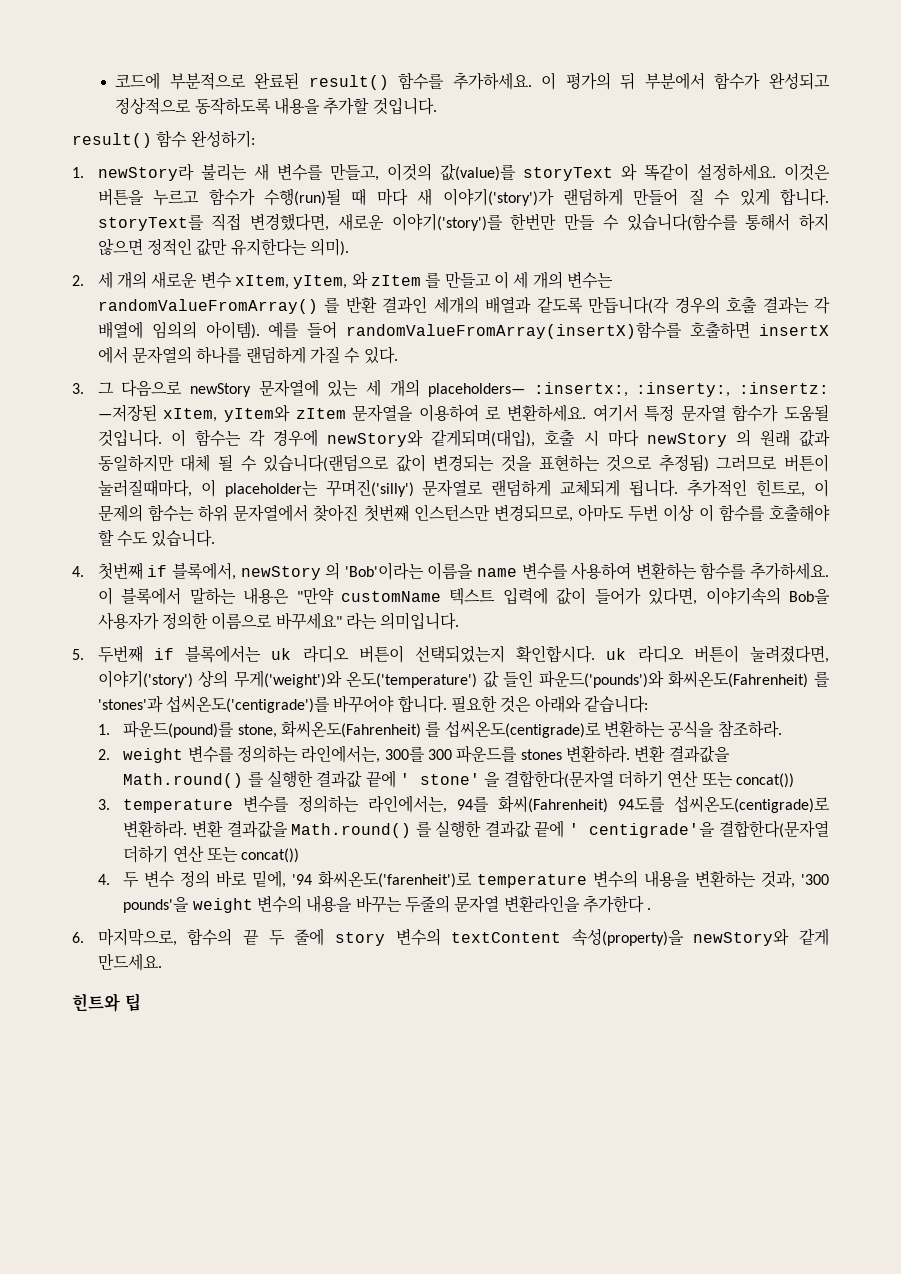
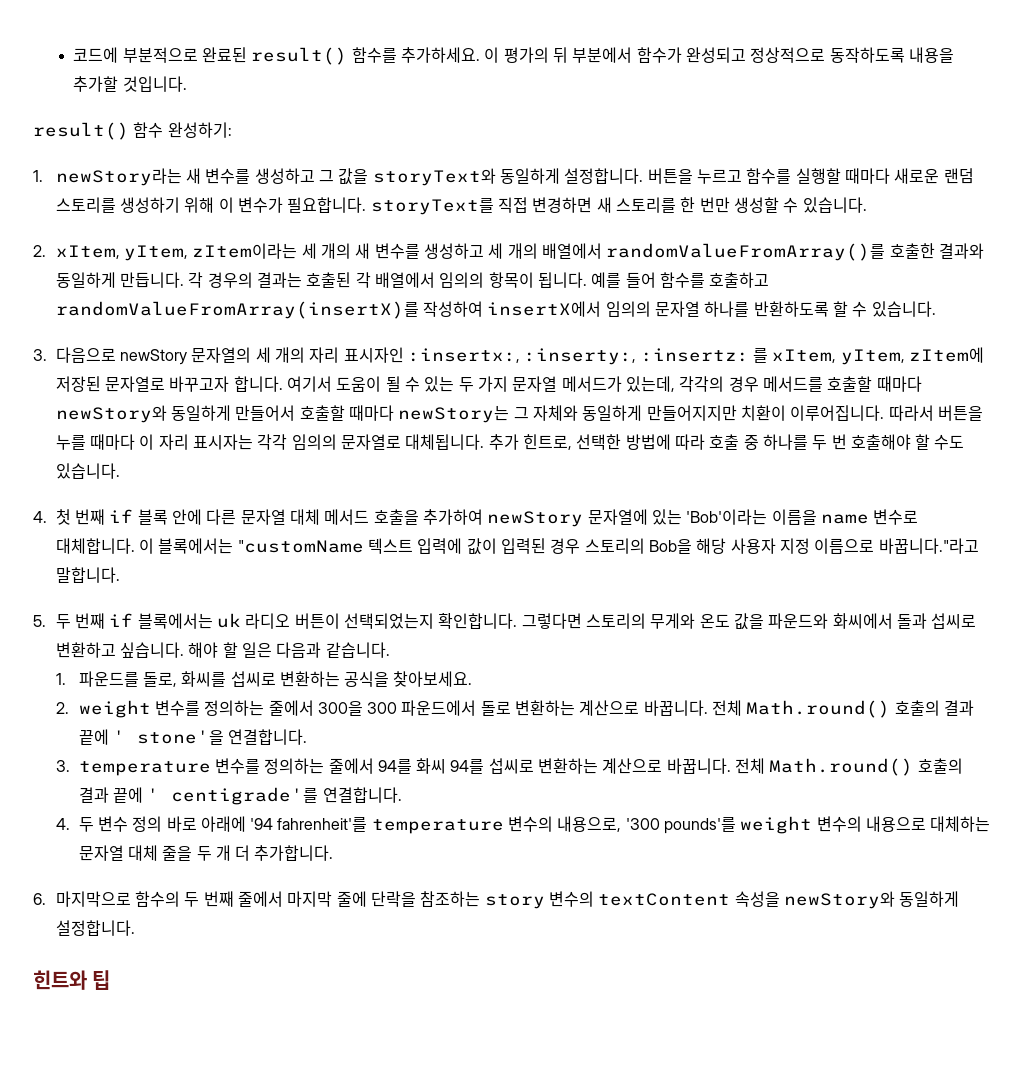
- 1. newStory라 불리는 새 변수를 만들고, 이것의 값(value)를 storyText 와 똑같이 설정하세요. 이것은 버튼을 누르고 함수가 수행(run)될 때 마다 새 이야기('story')가 랜덤하게 만들어 질 수 있게 합니다. storyText를 직접 변경했다면, 새로운 이야기('story')를 한번만 만들 수 있습니다(함수를 통해서 하지 않으면 정적인 값만 유지한다는 의미).
- 2. 세 개의 새로운 변수 xItem, yItem, 와 zItem 를 만들고 이 세 개의 변수는 randomValueFromArray() 를 반환 결과인 세개의 배열과 같도록 만듭니다(각 경우의 호출 결과는 각 배열에 임의의 아이템). 예를 들어 randomValueFromArray(insertX)함수를 호출하면 insertX 에서 문자열의 하나를 랜덤하게 가질 수 있다.
- 3. 그 다음으로 newStory 문자열에 있는 세 개의 placeholders— :insertx:, :inserty:, :insertz: —저장된 xItem, yItem와 zItem 문자열을 이용하여 로 변환하세요. 여기서 특정 문자열 함수가 도움될 것입니다. 이 함수는 각 경우에 newStory와 같게되며(대입), 호출 시 마다 newStory 의 원래 값과 동일하지만 대체 될 수 있습니다(랜덤으로 값이 변경되는 것을 표현하는 것으로 추정됨) 그러므로 버튼이 눌러질때마다, 이 placeholder는 꾸며진('silly') 문자열로 랜덤하게 교체되게 됩니다. 추가적인 힌트로, 이 문제의 함수는 하위 문자열에서 찾아진 첫번째 인스턴스만 변경되므로, 아마도 두번 이상 이 함수를 호출해야 할 수도 있습니다.
+ 1. newStory라는 새 변수를 생성하고 그 값을 storyText와 동일하게 설정합니다. 버튼을 누르고 함수를 실행할 때마다 새로운 랜덤 스토리를 생성하기 위해 이 변수가 필요합니다. storyText를 직접 변경하면 새 스토리를 한 번만 생성할 수 있습니다.
+ 2. xItem, yItem, zItem이라는 세 개의 새 변수를 생성하고 세 개의 배열에서 randomValueFromArray()를 호출한 결과와 동일하게 만듭니다. 각 경우의 결과는 호출된 각 배열에서 임의의 항목이 됩니다. 예를 들어 함수를 호출하고 randomValueFromArray(insertX)를 작성하여 insertX에서 임의의 문자열 하나를 반환하도록 할 수 있습니다.
+ 3. 다음으로 newStory 문자열의 세 개의 자리 표시자인 :insertx:, :inserty:, :insertz: 를 xItem, yItem, zItem에 저장된 문자열로 바꾸고자 합니다. 여기서 도움이 될 수 있는 두 가지 문자열 메서드가 있는데, 각각의 경우 메서드를 호출할 때마다 newStory와 동일하게 만들어서 호출할 때마다 newStory는 그 자체와 동일하게 만들어지지만 치환이 이루어집니다. 따라서 버튼을 누를 때마다 이 자리 표시자는 각각 임의의 문자열로 대체됩니다. 추가 힌트로, 선택한 방법에 따라 호출 중 하나를 두 번 호출해야 할 수도 있습니다.
- 4. 첫번째 if 블록에서, newStory 의 'Bob'이라는 이름을 name 변수를 사용하여 변환하는 함수를 추가하세요. 이 블록에서 말하는 내용은 "만약 customName 텍스트 입력에 값이 들어가 있다면, 이야기속의 Bob을 사용자가 정의한 이름으로 바꾸세요" 라는 의미입니다.
+ 4. 첫 번째 if 블록 안에 다른 문자열 대체 메서드 호출을 추가하여 newStory 문자열에 있는 'Bob'이라는 이름을 name 변수로 대체합니다. 이 블록에서는 "customName 텍스트 입력에 값이 입력된 경우 스토리의 Bob을 해당 사용자 지정 이름으로 바꿉니다."라고 말합니다.
- 5. 두번째 if 블록에서는 uk 라디오 버튼이 선택되었는지 확인합시다. uk 라디오 버튼이 눌려졌다면, 이야기('story') 상의 무게('weight')와 온도('temperature') 값 들인 파운드('pounds')와 화씨온도(Fahrenheit) 를 'stones'과 섭씨온도('centigrade')를 바꾸어야 합니다. 필요한 것은 아래와 같습니다:
- 1. 파운드(pound)를 stone, 화씨온도(Fahrenheit) 를 섭씨온도(centigrade)로 변환하는 공식을 참조하라.
+ 5. 두 번째 if 블록에서는 uk 라디오 버튼이 선택되었는지 확인합니다. 그렇다면 스토리의 무게와 온도 값을 파운드와 화씨에서 돌과 섭씨로 변환하고 싶습니다. 해야 할 일은 다음과 같습니다.
+ 1. 파운드를 돌로, 화씨를 섭씨로 변환하는 공식을 찾아보세요.
- 2. weight 변수를 정의하는 라인에서는, 300를 300 파운드를 stones 변환하라. 변환 결과값을 Math.round() 를 실행한 결과값 끝에 ' stone' 을 결합한다(문자열 더하기 연산 또는 concat())
- 3. temperature 변수를 정의하는 라인에서는, 94를 화씨(Fahrenheit) 94도를 섭씨온도(centigrade)로 변환하라. 변환 결과값을 Math.round() 를 실행한 결과값 끝에 ' centigrade'을 결합한다(문자열 더하기 연산 또는 concat())
+ 2. weight 변수를 정의하는 줄에서 300을 300 파운드에서 돌로 변환하는 계산으로 바꿉니다. 전체 Math.round() 호출의 결과 끝에 ' stone'을 연결합니다.
+ 3. temperature 변수를 정의하는 줄에서 94를 화씨 94를 섭씨로 변환하는 계산으로 바꿉니다. 전체 Math.round() 호출의 결과 끝에 ' centigrade'를 연결합니다.
- 4. 두 변수 정의 바로 밑에, '94 화씨온도('farenheit')로 temperature 변수의 내용을 변환하는 것과, '300 pounds'을 weight 변수의 내용을 바꾸는 두줄의 문자열 변환라인을 추가한다 .
- 6. 마지막으로, 함수의 끝 두 줄에 story 변수의 textContent 속성(property)을 newStory와 같게 만드세요.
+ 4. 두 변수 정의 바로 아래에 '94 fahrenheit'를 temperature 변수의 내용으로, '300 pounds'를 weight 변수의 내용으로 대체하는 문자열 대체 줄을 두 개 더 추가합니다.
+ 6. 마지막으로 함수의 두 번째 줄에서 마지막 줄에 단락을 참조하는 story 변수의 textContent 속성을 newStory와 동일하게 설정합니다.

